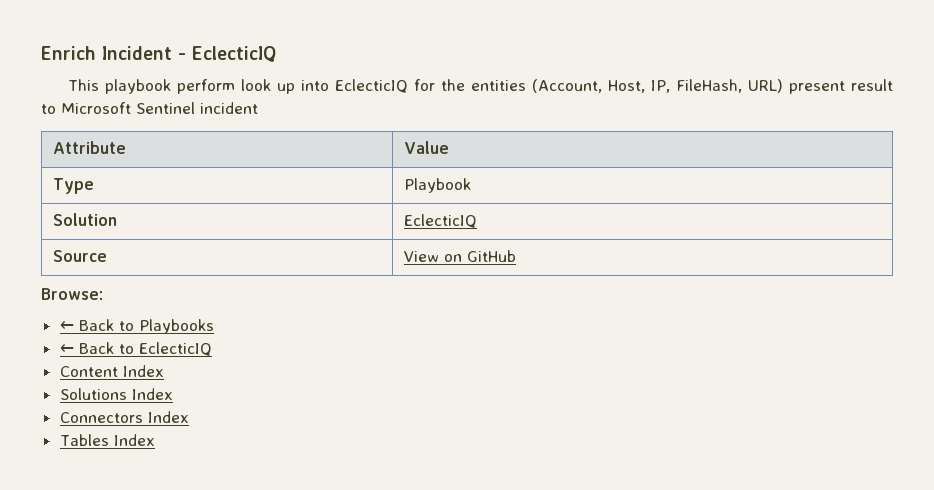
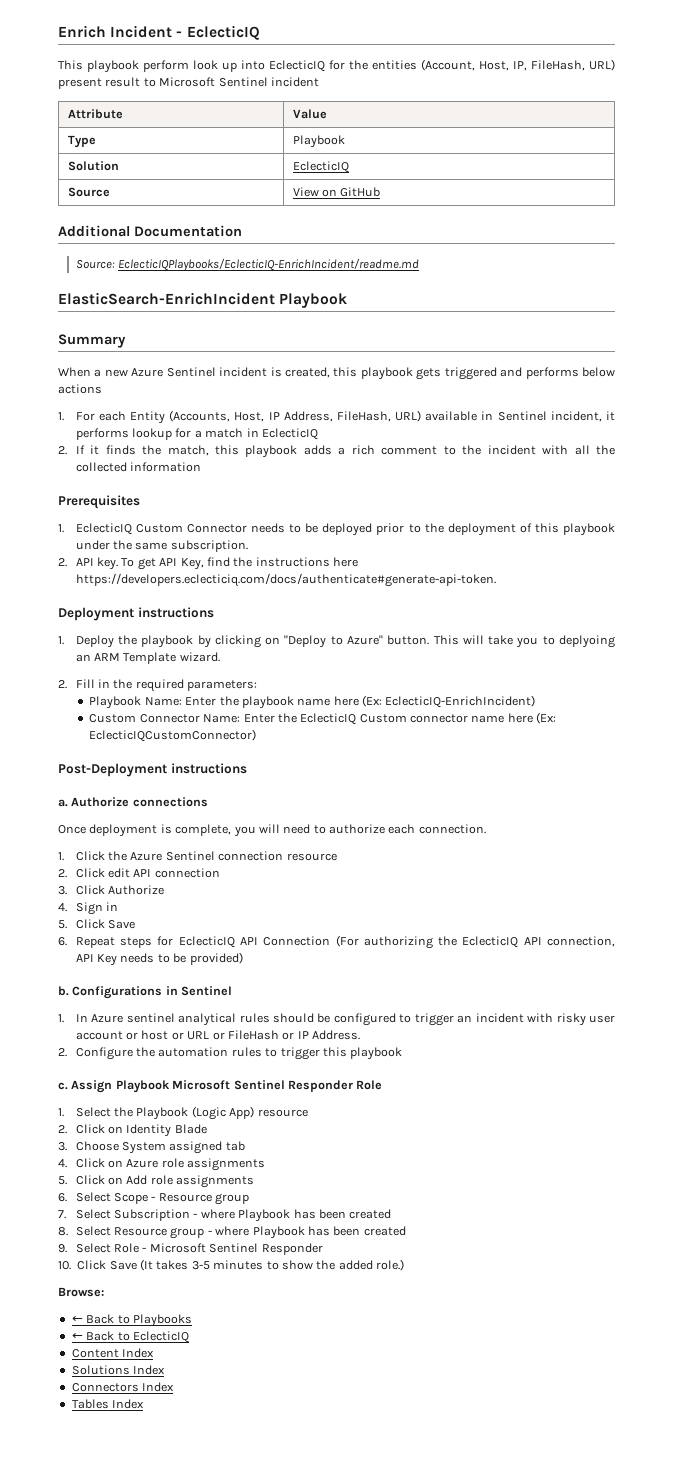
+ Additional Documentation
+ Source: EclecticIQPlaybooks/EclecticIQ-EnrichIncident/readme.md
+ ElasticSearch-EnrichIncident Playbook
+ Summary
+ When a new Azure Sentinel incident is created, this playbook gets triggered and performs below actions
+ 1. For each Entity (Accounts, Host, IP Address, FileHash, URL) available in Sentinel incident, it performs lookup for a match in EclecticIQ
+ 2. If it finds the match, this playbook adds a rich comment to the incident with all the collected information
+ Prerequisites
+ 1. EclecticIQ Custom Connector needs to be deployed prior to the deployment of this playbook under the same subscription.
+ 2. API key. To get API Key, find the instructions here https://developers.eclecticiq.com/docs/authenticate#generate-api-token.
+ Deployment instructions
+ 1. Deploy the playbook by clicking on "Deploy to Azure" button. This will take you to deplyoing an ARM Template wizard.
+ 2. Fill in the required parameters:
+ Playbook Name: Enter the playbook name here (Ex: EclecticIQ-EnrichIncident)
+ Custom Connector Name: Enter the EclecticIQ Custom connector name here (Ex: EclecticIQCustomConnector)
+ Post-Deployment instructions
+ a. Authorize connections
+ Once deployment is complete, you will need to authorize each connection.
+ 1. Click the Azure Sentinel connection resource
+ 2. Click edit API connection
+ 3. Click Authorize
+ 4. Sign in
+ 5. Click Save
+ 6. Repeat steps for EclecticIQ API Connection (For authorizing the EclecticIQ API connection, API Key needs to be provided)
+ b. Configurations in Sentinel
+ 1. In Azure sentinel analytical rules should be configured to trigger an incident with risky user account or host or URL or FileHash or IP Address.
+ 2. Configure the automation rules to trigger this playbook
+ c. Assign Playbook Microsoft Sentinel Responder Role
+ 1. Select the Playbook (Logic App) resource
+ 2. Click on Identity Blade
+ 3. Choose System assigned tab
+ 4. Click on Azure role assignments
+ 5. Click on Add role assignments
+ 6. Select Scope - Resource group
+ 7. Select Subscription - where Playbook has been created
+ 8. Select Resource group - where Playbook has been created
+ 9. Select Role - Microsoft Sentinel Responder
+ 10. Click Save (It takes 3-5 minutes to show the added role.)

